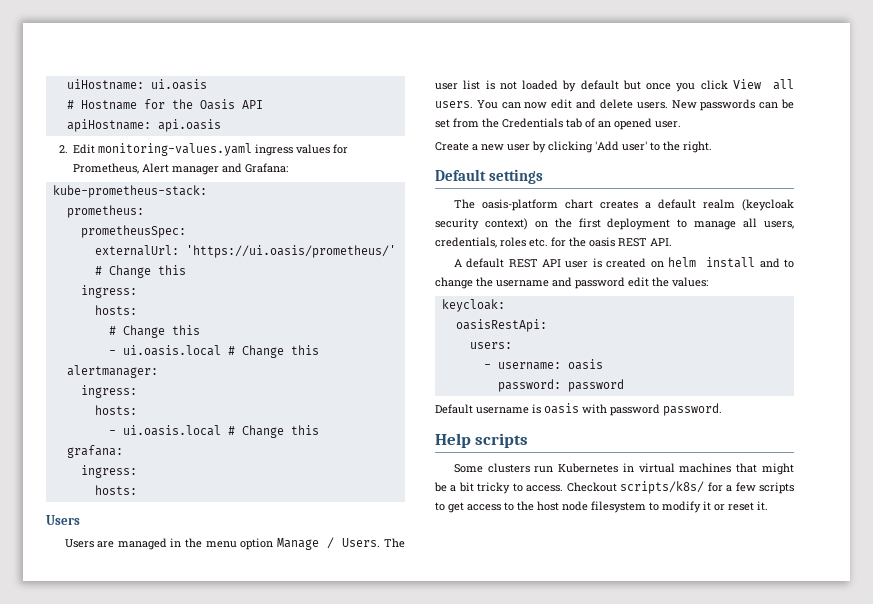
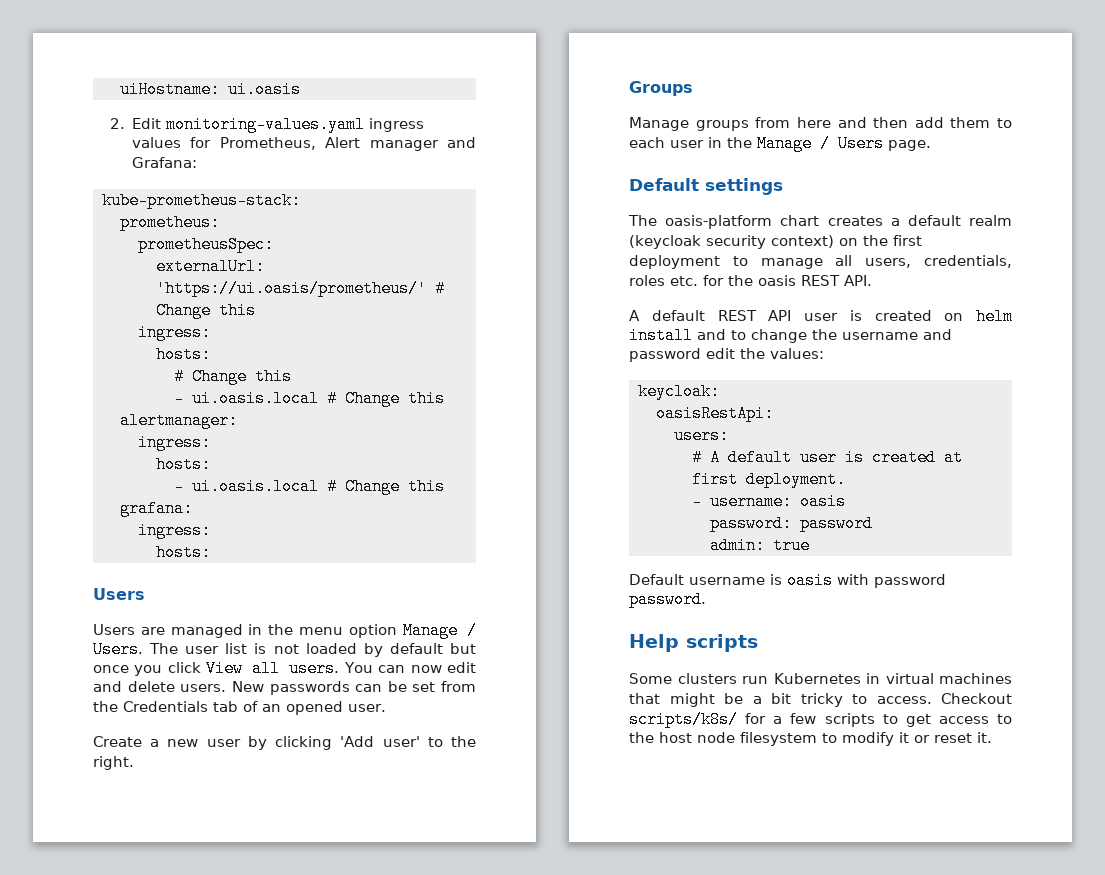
- # Hostname for the Oasis API
- apiHostname: api.oasis
+ Groups
+ Manage groups from here and then add them to each user in the Manage / Users page.
+ # A default user is created at first deployment.
+ admin: true

